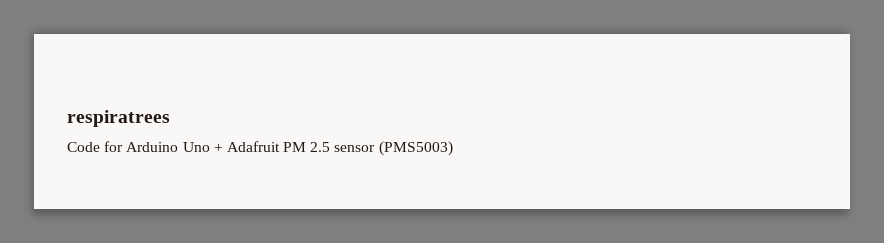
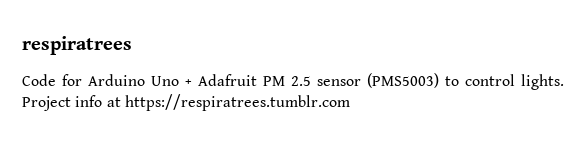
- Code for Arduino Uno + Adafruit PM 2.5 sensor (PMS5003)
+ Code for Arduino Uno + Adafruit PM 2.5 sensor (PMS5003) to control lights. Project info at https://respiratrees.tumblr.com

